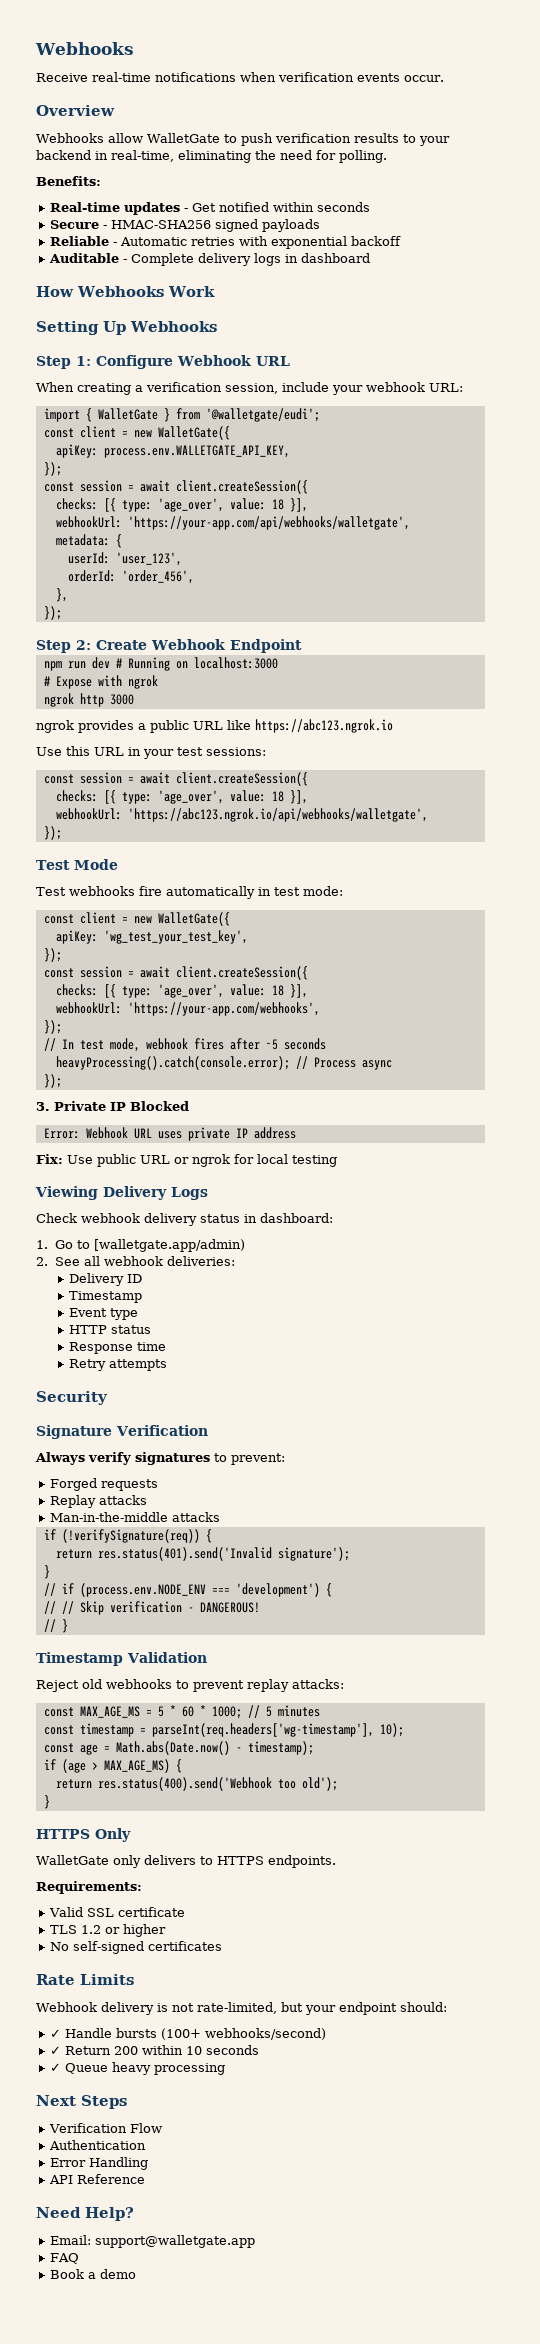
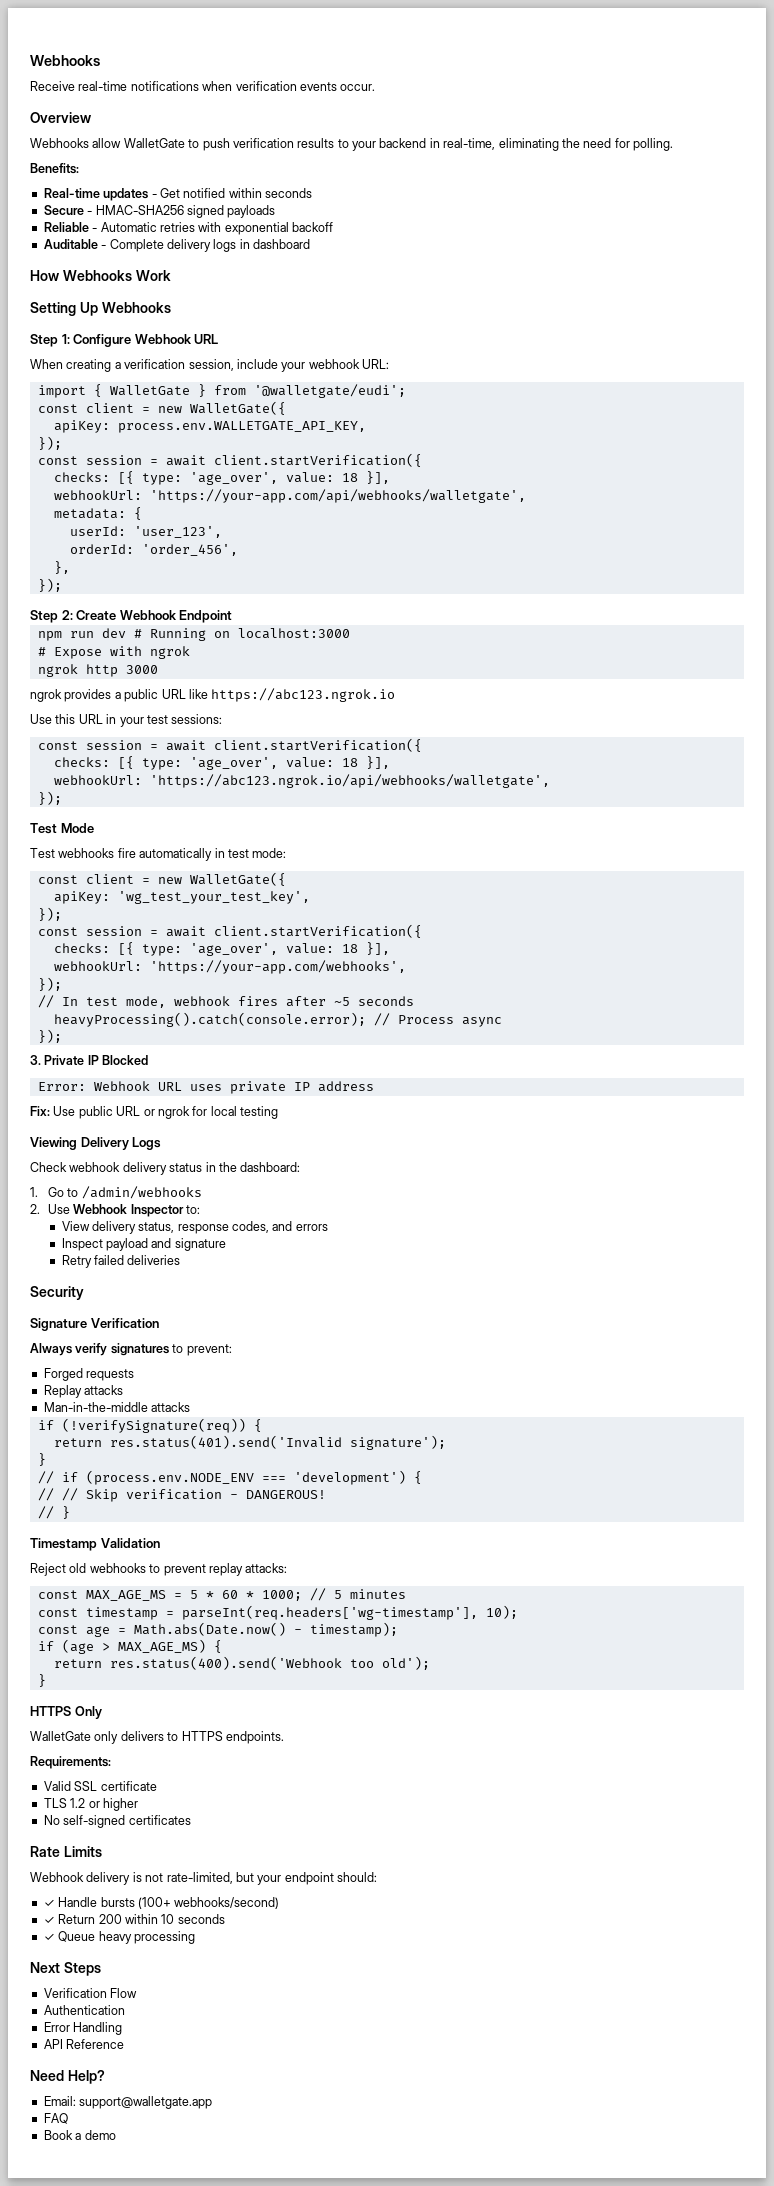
  apiKey: process.env.WALLETGATE_API_KEY,
  });
- const session = await client.createSession({
+ const session = await client.startVerification({
  Use this URL in your test sessions:
- const session = await client.createSession({
+ const session = await client.startVerification({
  apiKey: 'wg_test_your_test_key',
  });
- const session = await client.createSession({
+ const session = await client.startVerification({
- Check webhook delivery status in dashboard:
+ Check webhook delivery status in the dashboard:
- 1. Go to [walletgate.app/admin)
+ 1. Go to /admin/webhooks
- 2. See all webhook deliveries:
- Delivery ID
- Timestamp
- Event type
- HTTP status
- Response time
+ 2. Use Webhook Inspector to:
+ View delivery status, response codes, and errors
+ Inspect payload and signature
- Retry attempts
+ Retry failed deliveries

